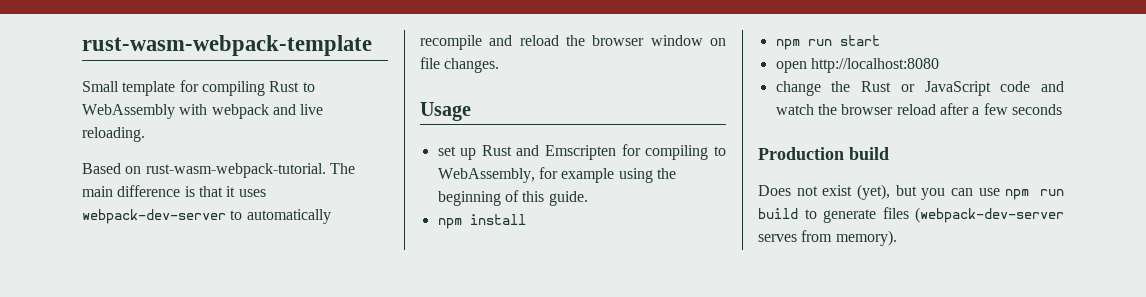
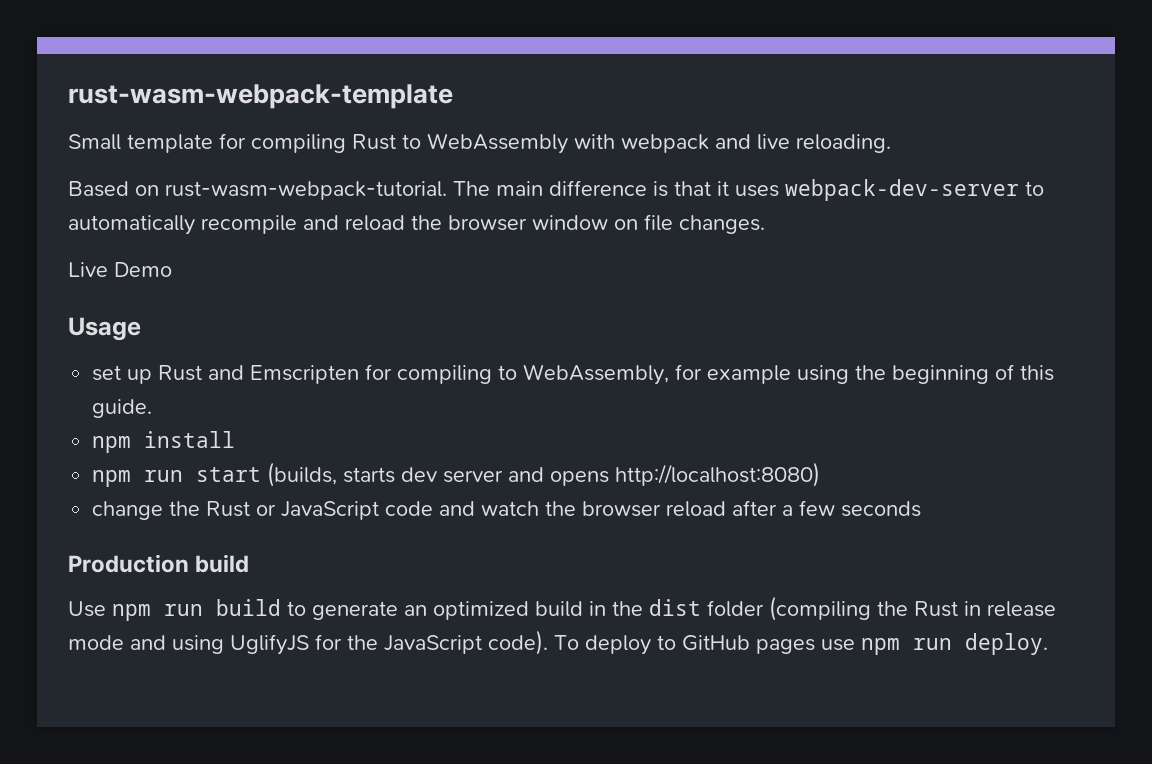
+ Live Demo
- npm run start
- open http://localhost:8080
+ npm run start (builds, starts dev server and opens http://localhost:8080)
- Does not exist (yet), but you can use npm run build to generate files (webpack-dev-server serves from memory).
+ Use npm run build to generate an optimized build in the dist folder (compiling the Rust in release mode and using UglifyJS for the JavaScript code). To deploy to GitHub pages use npm run deploy.

